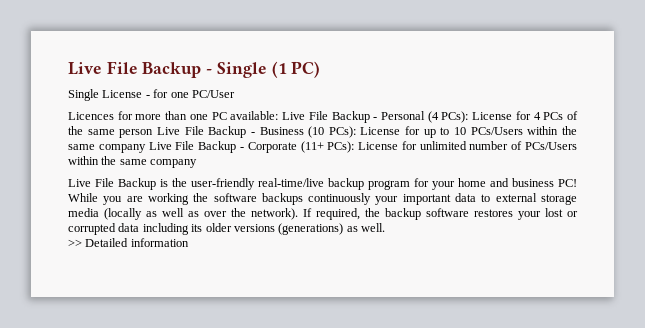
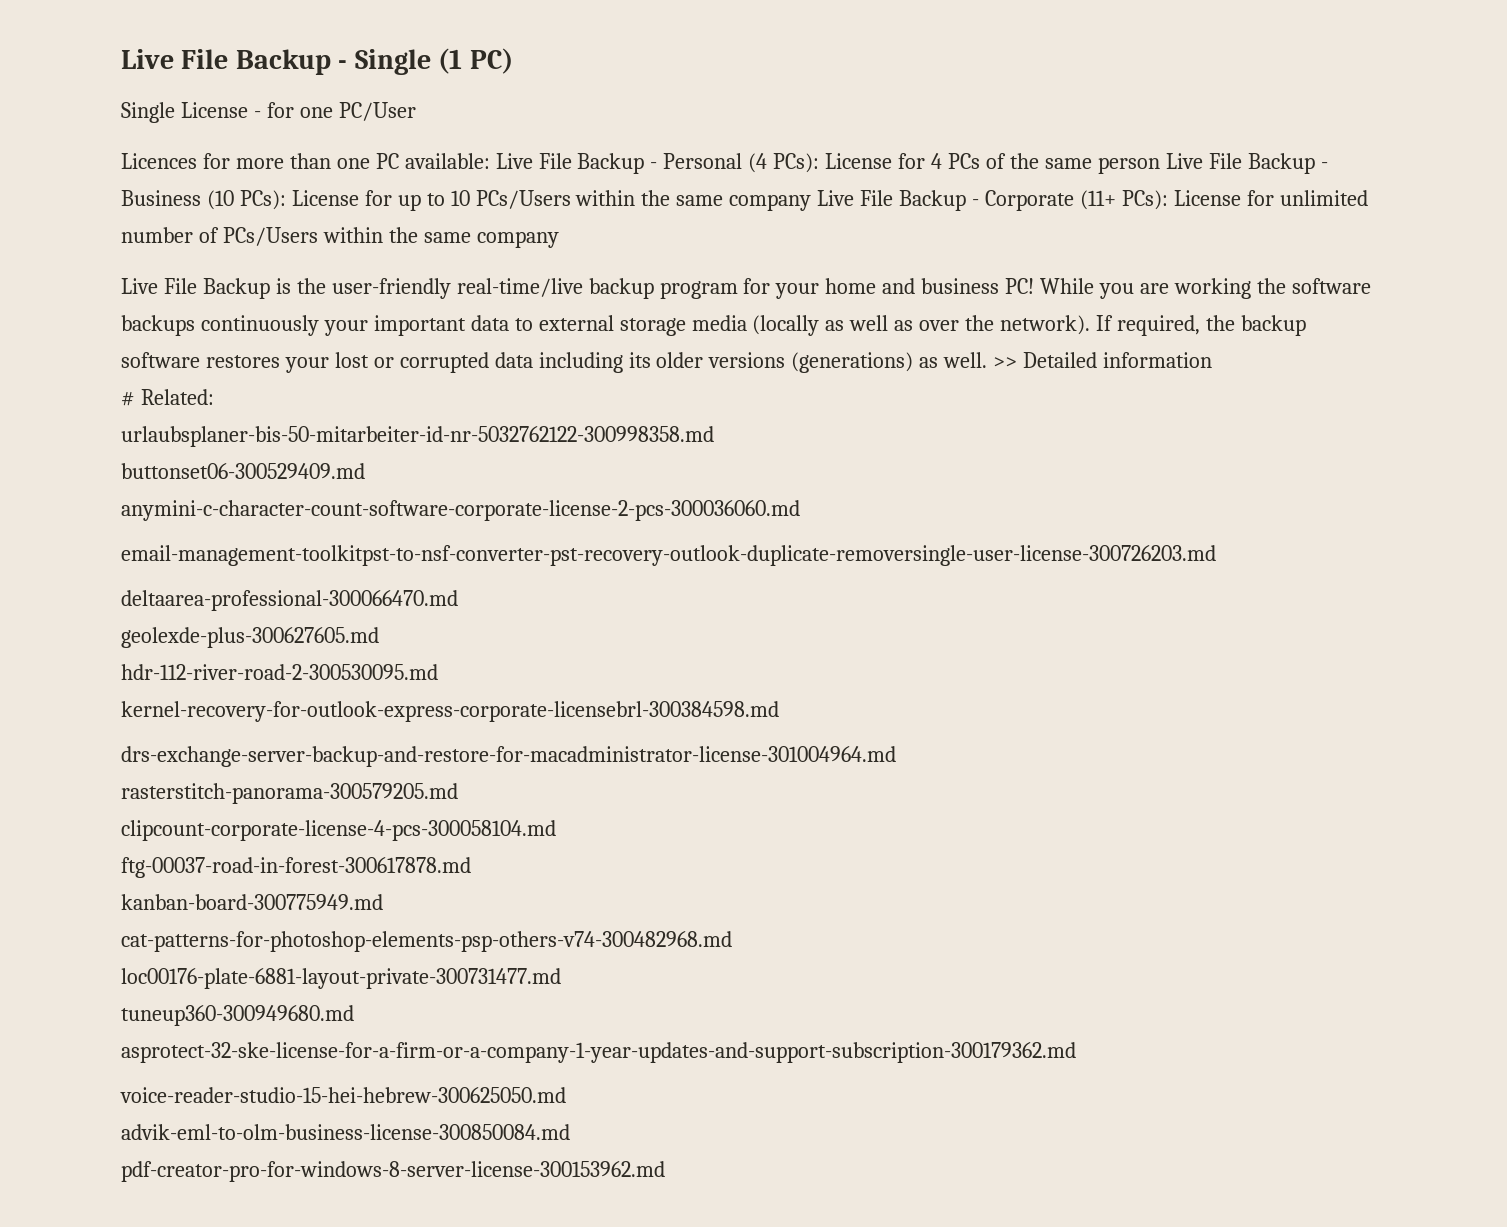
- If required, the backup software restores your lost or corrupted data including its older versions (generations) as well.
- >> Detailed information
+ If required, the backup software restores your lost or corrupted data including its older versions (generations) as well. >> Detailed information
+ # Related:
+ urlaubsplaner-bis-50-mitarbeiter-id-nr-5032762122-300998358.md
+ buttonset06-300529409.md
+ anymini-c-character-count-software-corporate-license-2-pcs-300036060.md
+ email-management-toolkitpst-to-nsf-converter-pst-recovery-outlook-duplicate-removersingle-user-license-300726203.md
+ deltaarea-professional-300066470.md
+ geolexde-plus-300627605.md
+ hdr-112-river-road-2-300530095.md
+ kernel-recovery-for-outlook-express-corporate-licensebrl-300384598.md
+ drs-exchange-server-backup-and-restore-for-macadministrator-license-301004964.md
+ rasterstitch-panorama-300579205.md
+ clipcount-corporate-license-4-pcs-300058104.md
+ ftg-00037-road-in-forest-300617878.md
+ kanban-board-300775949.md
+ cat-patterns-for-photoshop-elements-psp-others-v74-300482968.md
+ loc00176-plate-6881-layout-private-300731477.md
+ tuneup360-300949680.md
+ asprotect-32-ske-license-for-a-firm-or-a-company-1-year-updates-and-support-subscription-300179362.md
+ voice-reader-studio-15-hei-hebrew-300625050.md
+ advik-eml-to-olm-business-license-300850084.md
+ pdf-creator-pro-for-windows-8-server-license-300153962.md

